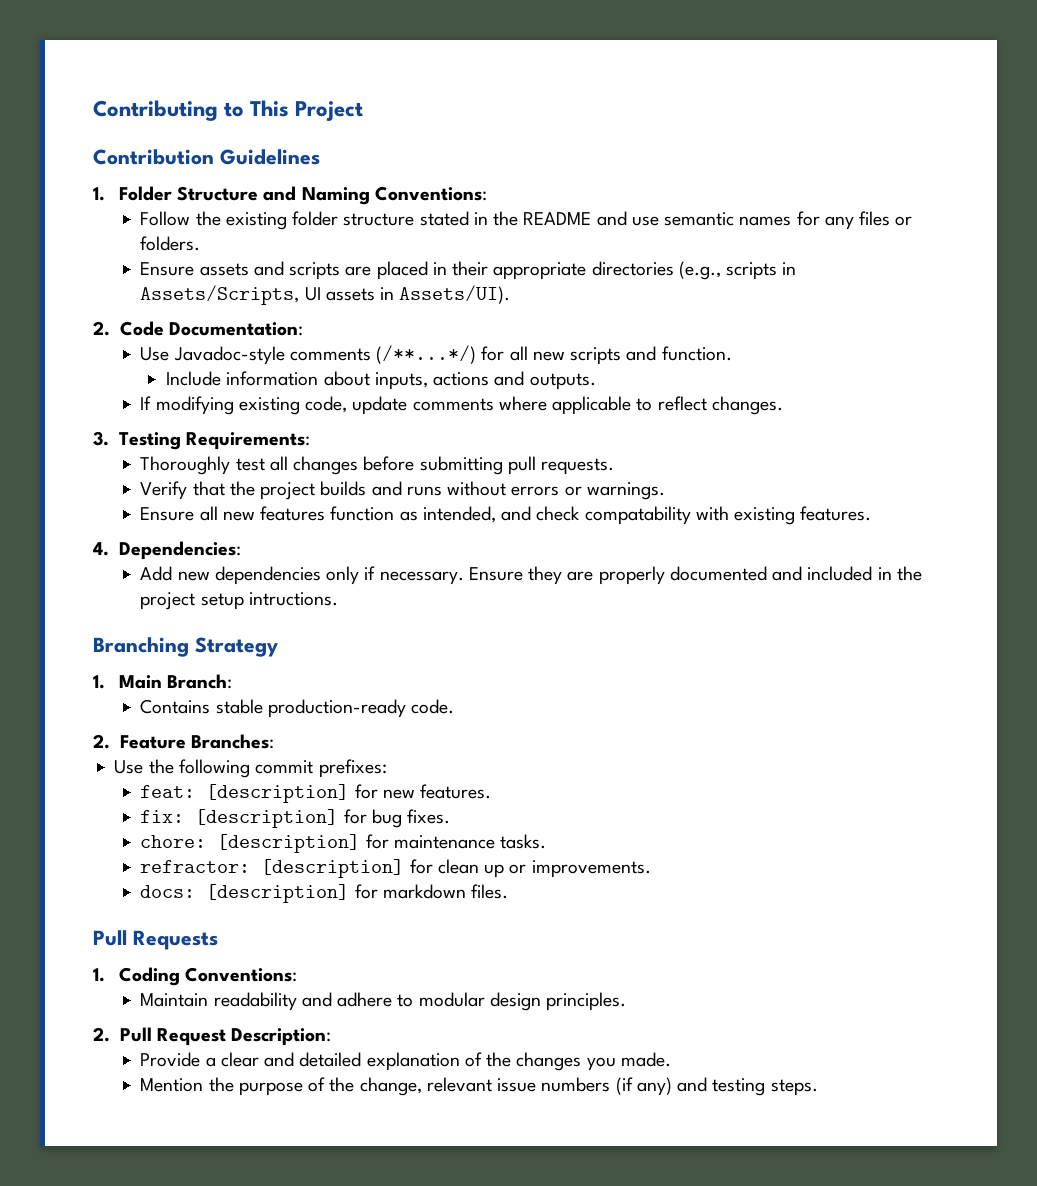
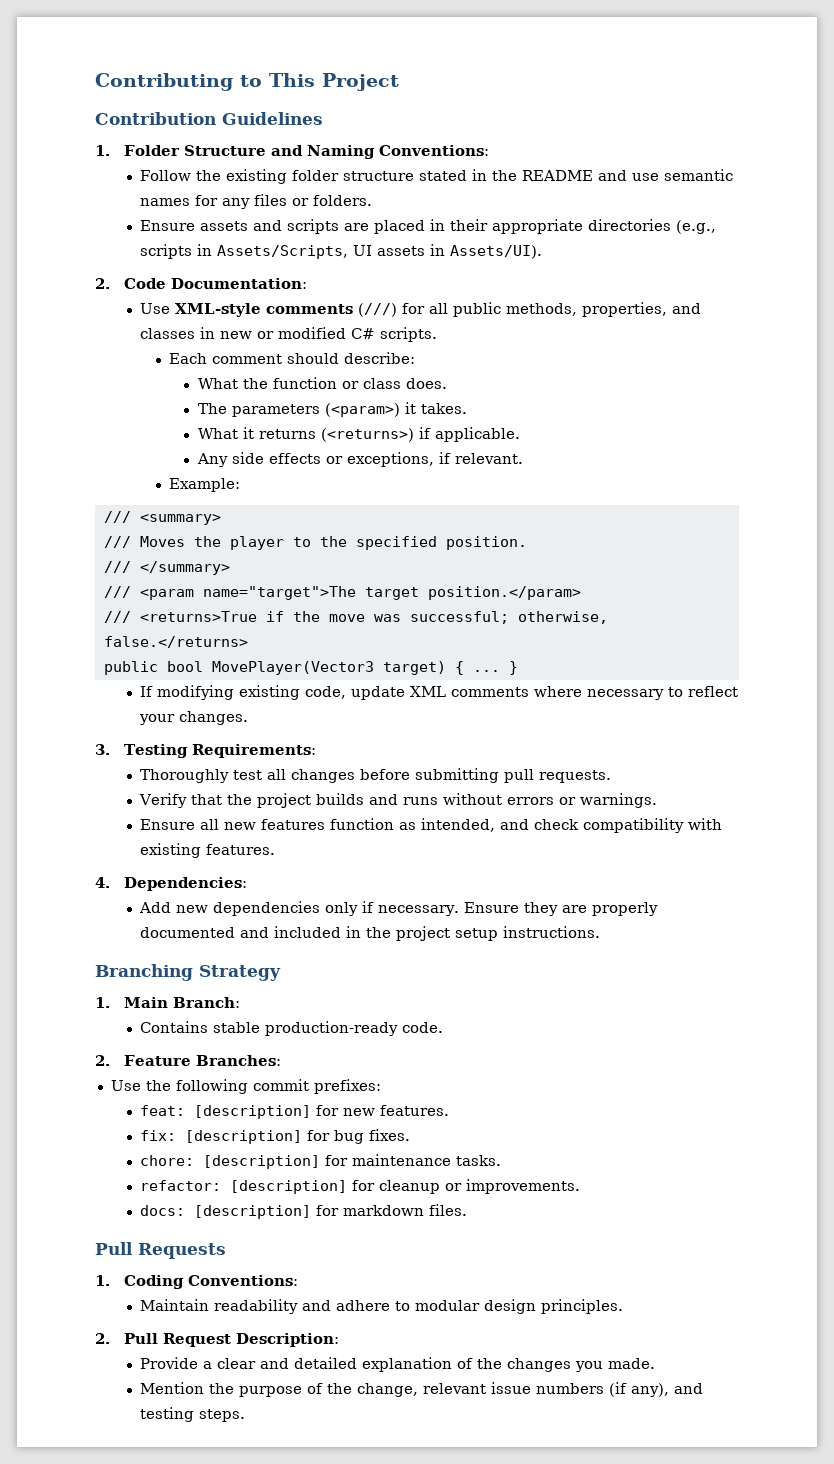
- Use Javadoc-style comments (/**...*/) for all new scripts and function.
- Include information about inputs, actions and outputs.
+ Use XML-style comments (///) for all public methods, properties, and classes in new or modified C# scripts.
+ Each comment should describe:
+ What the function or class does.
+ The parameters (<param>) it takes.
+ What it returns (<returns>) if applicable.
+ Any side effects or exceptions, if relevant.
+ Example:
+ /// <summary>
+ /// Moves the player to the specified position.
+ /// </summary>
+ /// <param name="target">The target position.</param>
+ /// <returns>True if the move was successful; otherwise, false.</returns>
+ public bool MovePlayer(Vector3 target) { ... }
- If modifying existing code, update comments where applicable to reflect changes.
+ If modifying existing code, update XML comments where necessary to reflect your changes.
- Ensure all new features function as intended, and check compatability with existing features.
+ Ensure all new features function as intended, and check compatibility with existing features.
- Ensure they are properly documented and included in the project setup intructions.
+ Ensure they are properly documented and included in the project setup instructions.
- refractor: [description] for clean up or improvements.
+ refactor: [description] for cleanup or improvements.
- Mention the purpose of the change, relevant issue numbers (if any) and testing steps.
+ Mention the purpose of the change, relevant issue numbers (if any), and testing steps.

